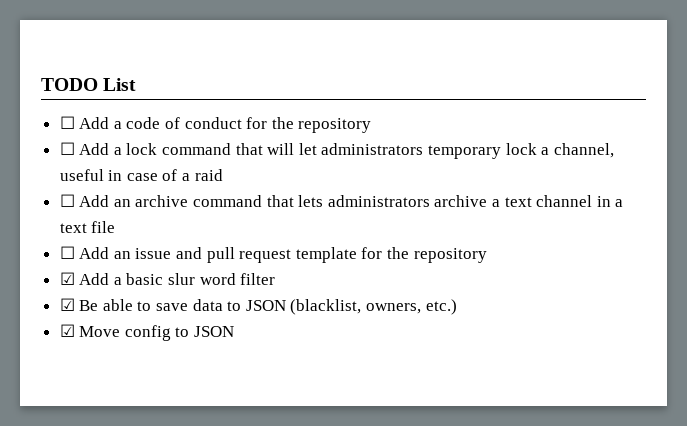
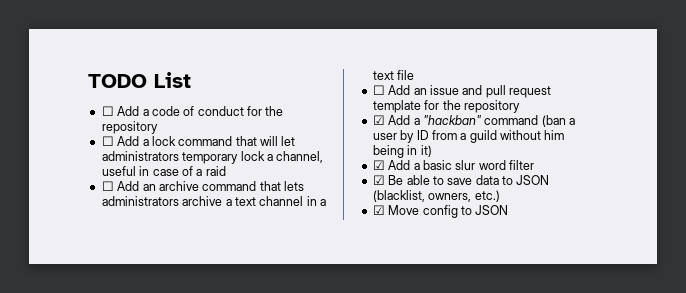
+ ☑ Add a "hackban" command (ban a user by ID from a guild without him being in it)

